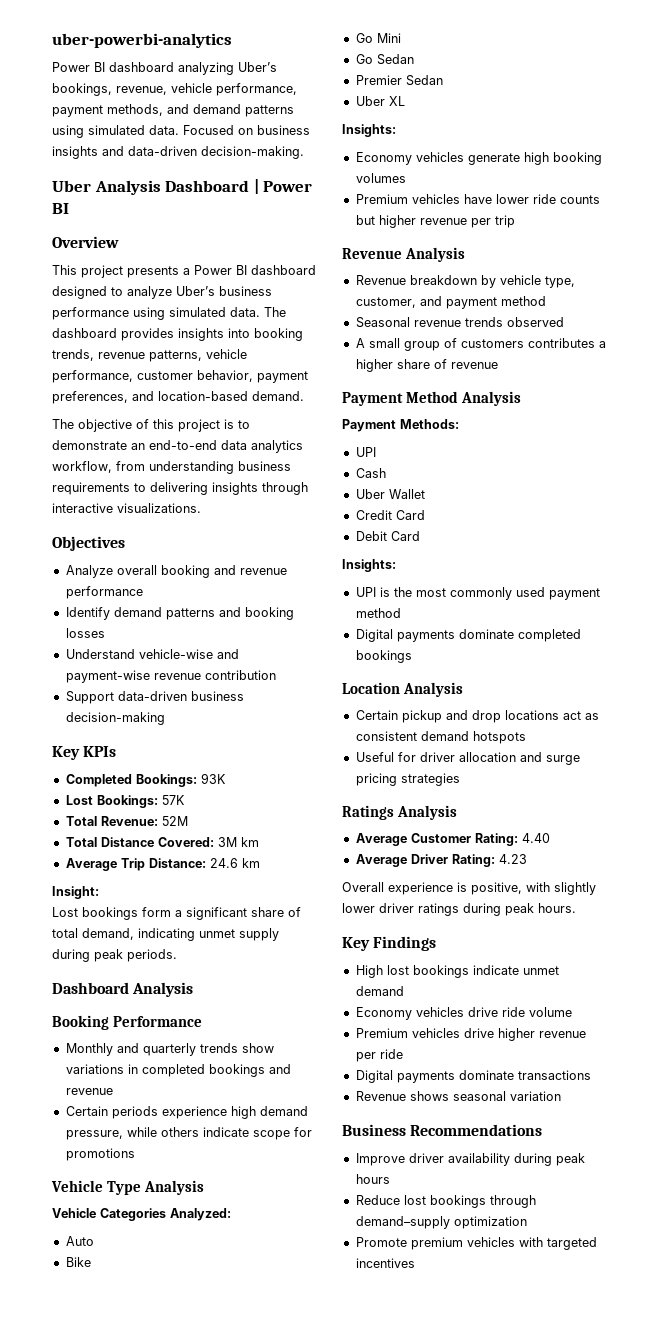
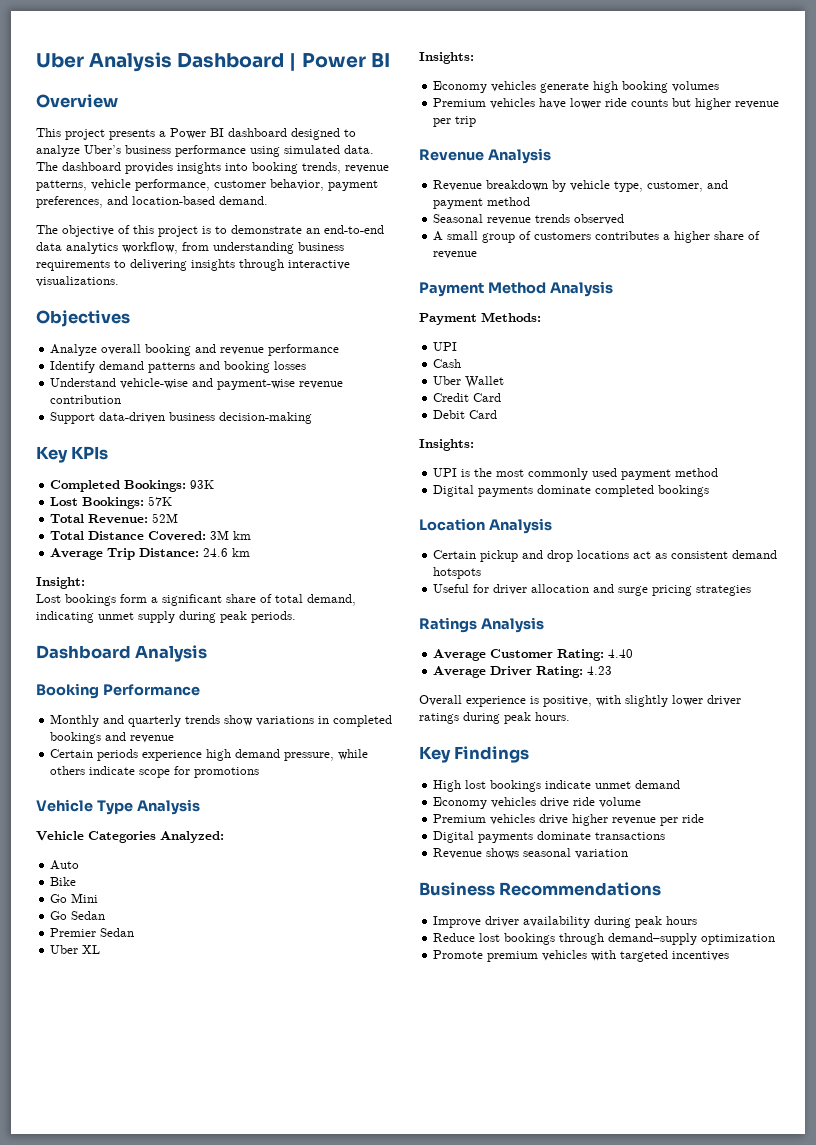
- uber-powerbi-analytics
- Power BI dashboard analyzing Uber’s bookings, revenue, vehicle performance, payment methods, and demand patterns using simulated data. Focused on business insights and data-driven decision-making.

